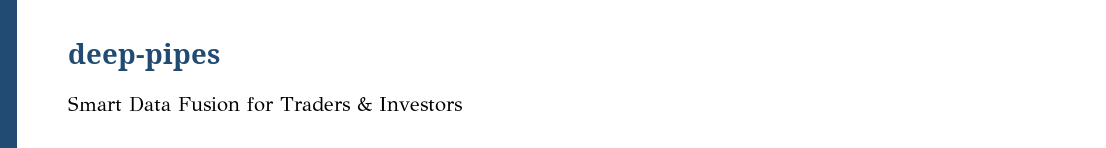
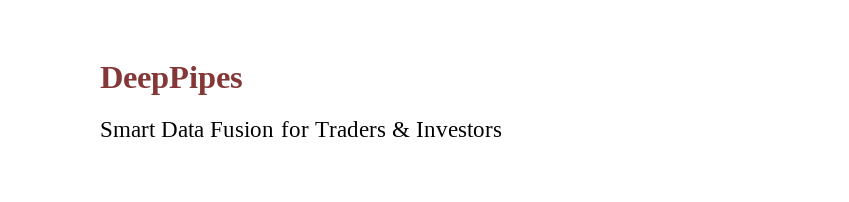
- deep-pipes
+ DeepPipes

